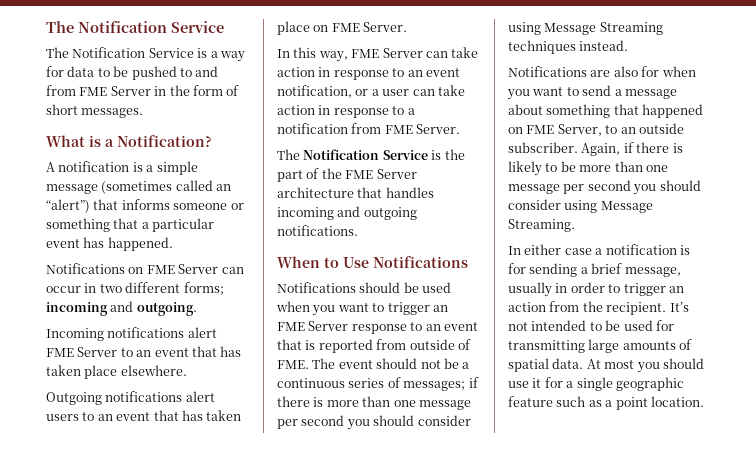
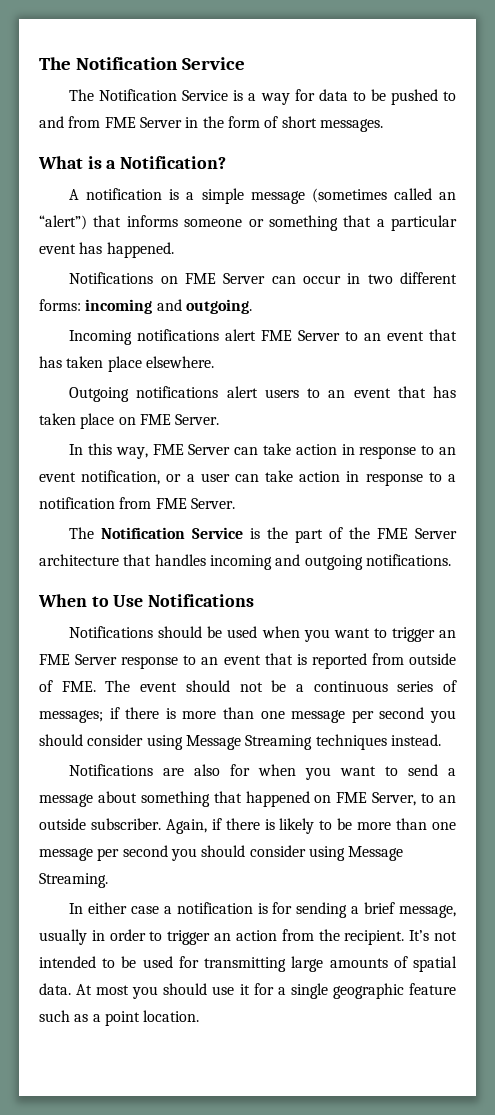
- Notifications on FME Server can occur in two different forms; incoming and outgoing.
+ Notifications on FME Server can occur in two different forms: incoming and outgoing.

